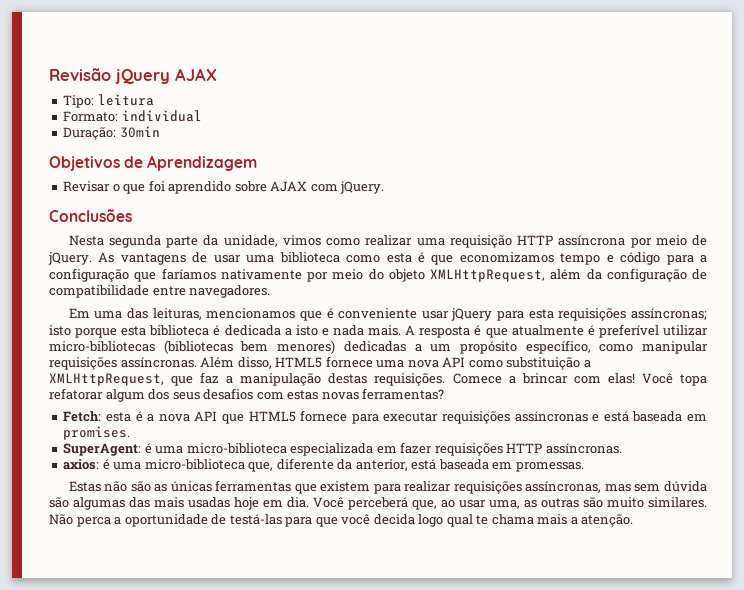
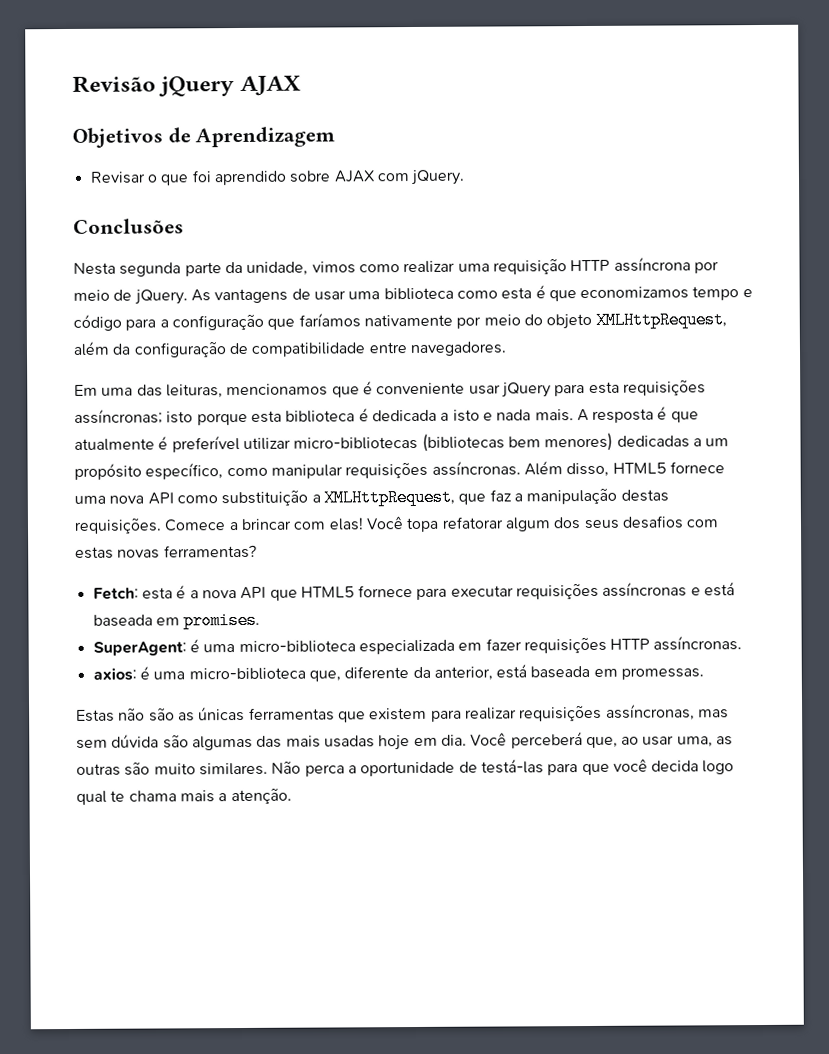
- Tipo: leitura
- Formato: individual
- Duração: 30min

